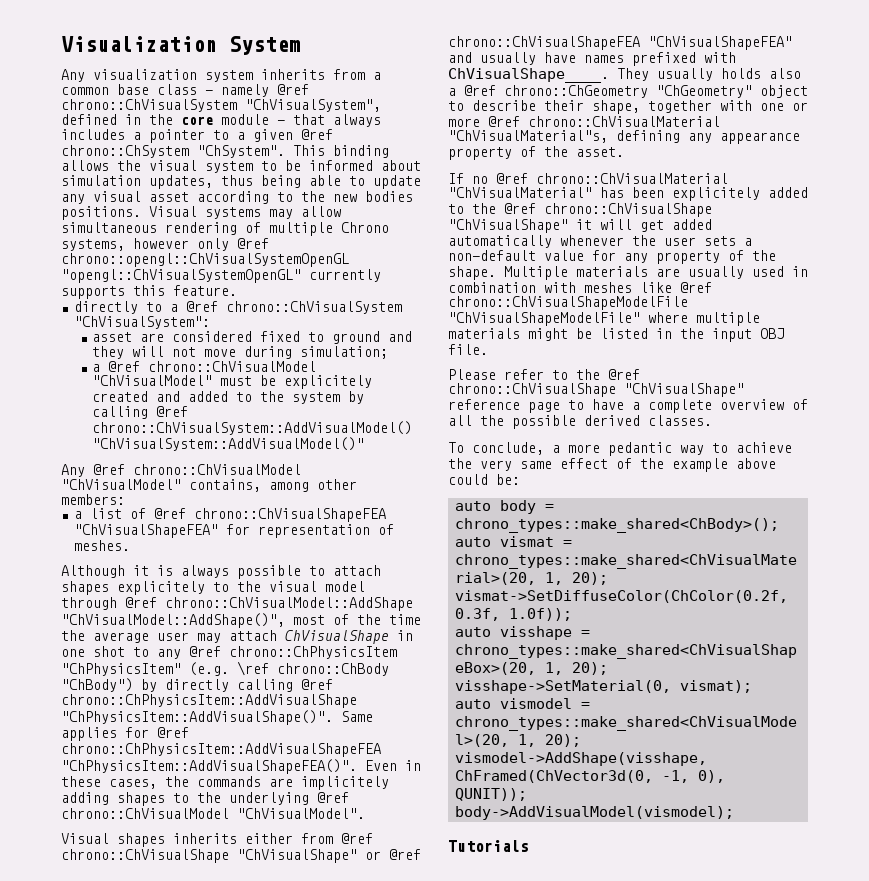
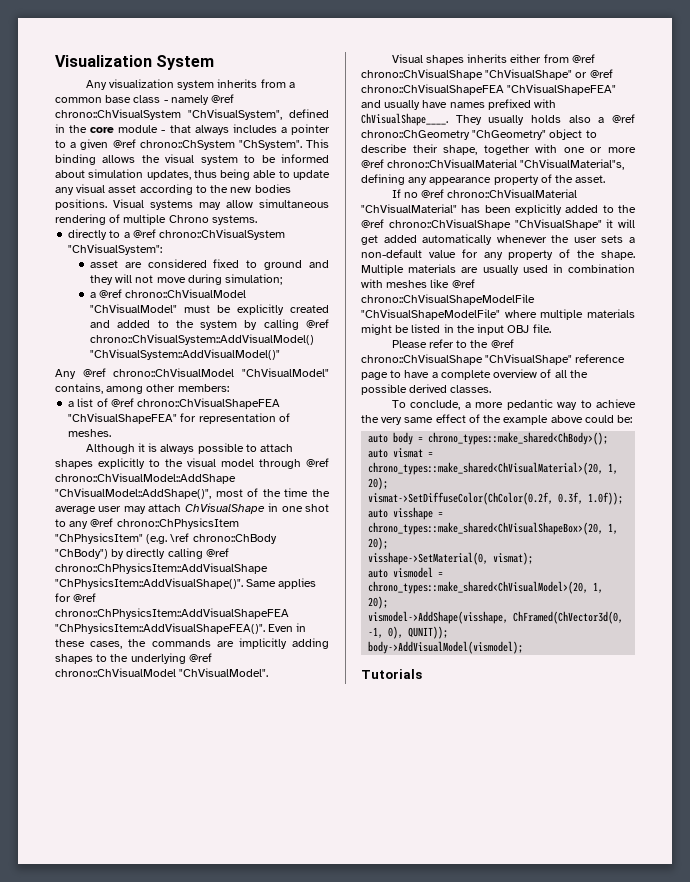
- Visual systems may allow simultaneous rendering of multiple Chrono systems, however only @ref chrono::opengl::ChVisualSystemOpenGL "opengl::ChVisualSystemOpenGL" currently supports this feature.
+ Visual systems may allow simultaneous rendering of multiple Chrono systems.
- a @ref chrono::ChVisualModel "ChVisualModel" must be explicitely created and added to the system by calling @ref chrono::ChVisualSystem::AddVisualModel() "ChVisualSystem::AddVisualModel()"
+ a @ref chrono::ChVisualModel "ChVisualModel" must be explicitly created and added to the system by calling @ref chrono::ChVisualSystem::AddVisualModel() "ChVisualSystem::AddVisualModel()"
- Although it is always possible to attach shapes explicitely to the visual model through @ref chrono::ChVisualModel::AddShape "ChVisualModel::AddShape()", most of the time the average user may attach ChVisualShape in one shot to any @ref chrono::ChPhysicsItem "ChPhysicsItem" (e.g. \ref chrono::ChBody "ChBody") by directly calling @ref chrono::ChPhysicsItem::AddVisualShape "ChPhysicsItem::AddVisualShape()".
+ Although it is always possible to attach shapes explicitly to the visual model through @ref chrono::ChVisualModel::AddShape "ChVisualModel::AddShape()", most of the time the average user may attach ChVisualShape in one shot to any @ref chrono::ChPhysicsItem "ChPhysicsItem" (e.g. \ref chrono::ChBody "ChBody") by directly calling @ref chrono::ChPhysicsItem::AddVisualShape "ChPhysicsItem::AddVisualShape()".
- Even in these cases, the commands are implicitely adding shapes to the underlying @ref chrono::ChVisualModel "ChVisualModel".
+ Even in these cases, the commands are implicitly adding shapes to the underlying @ref chrono::ChVisualModel "ChVisualModel".
- If no @ref chrono::ChVisualMaterial "ChVisualMaterial" has been explicitely added to the @ref chrono::ChVisualShape "ChVisualShape" it will get added automatically whenever the user sets a non-default value for any property of the shape.
+ If no @ref chrono::ChVisualMaterial "ChVisualMaterial" has been explicitly added to the @ref chrono::ChVisualShape "ChVisualShape" it will get added automatically whenever the user sets a non-default value for any property of the shape.

